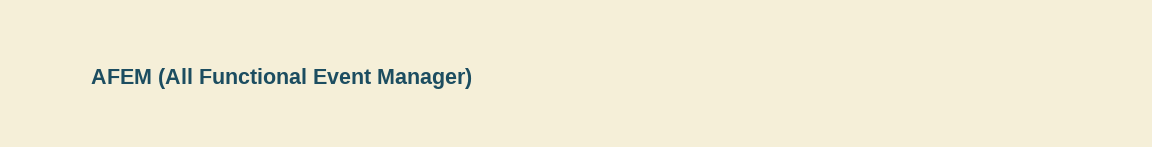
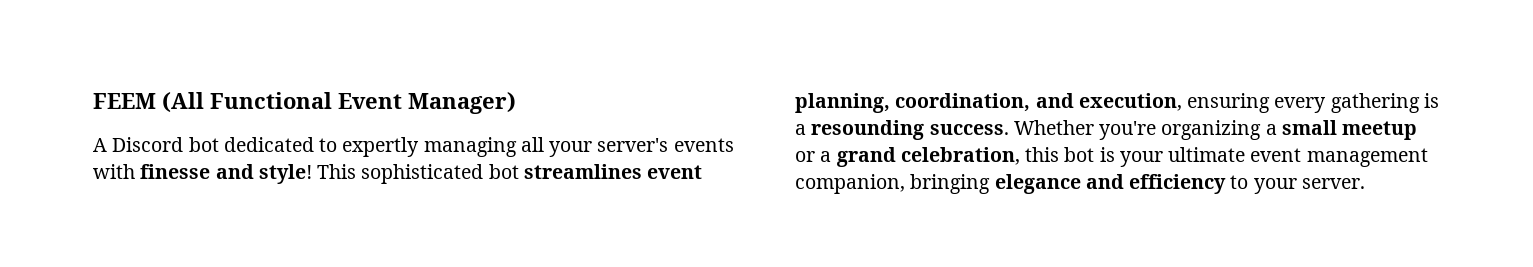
- AFEM (All Functional Event Manager)
+ FEEM (All Functional Event Manager)
+ A Discord bot dedicated to expertly managing all your server's events with finesse and style! This sophisticated bot streamlines event planning, coordination, and execution, ensuring every gathering is a resounding success. Whether you're organizing a small meetup or a grand celebration, this bot is your ultimate event management companion, bringing elegance and efficiency to your server.

